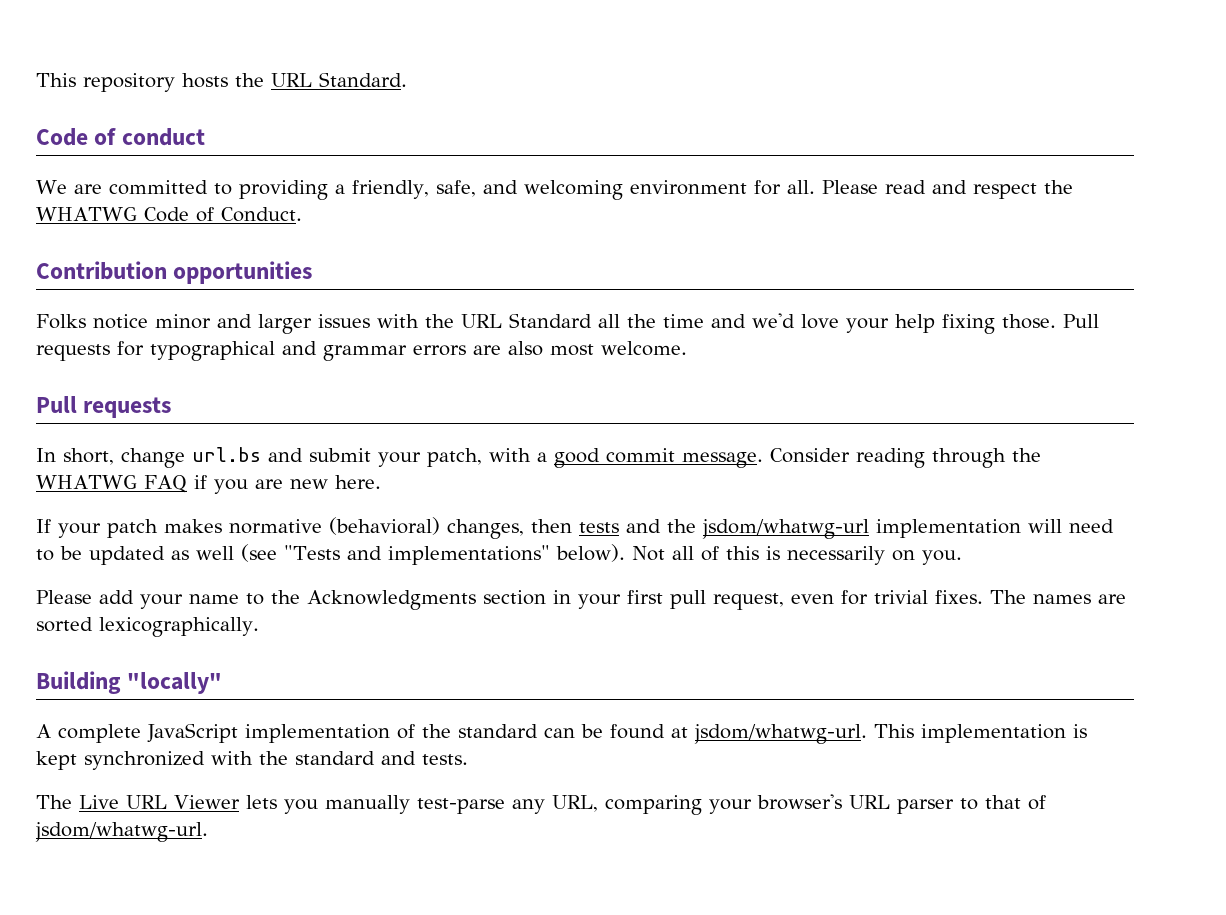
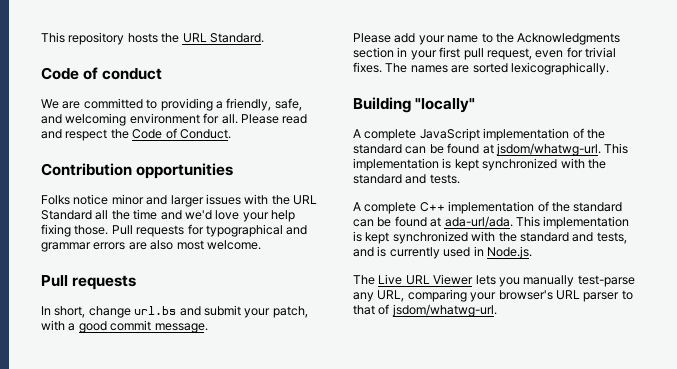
- Please read and respect the WHATWG Code of Conduct.
+ Please read and respect the Code of Conduct.
- Consider reading through the WHATWG FAQ if you are new here.
- If your patch makes normative (behavioral) changes, then tests and the jsdom/whatwg-url implementation will need to be updated as well (see "Tests and implementations" below). Not all of this is necessarily on you.
+ A complete C++ implementation of the standard can be found at ada-url/ada. This implementation is kept synchronized with the standard and tests, and is currently used in Node.js.

